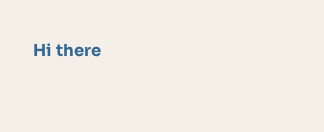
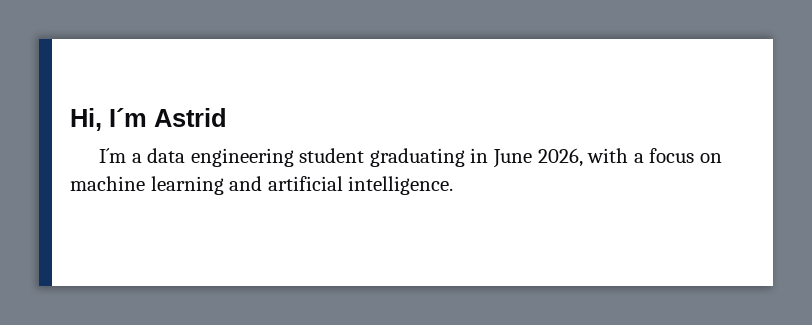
- Hi there
+ Hi, I´m Astrid
+ I´m a data engineering student graduating in June 2026, with a focus on machine learning and artificial intelligence.

